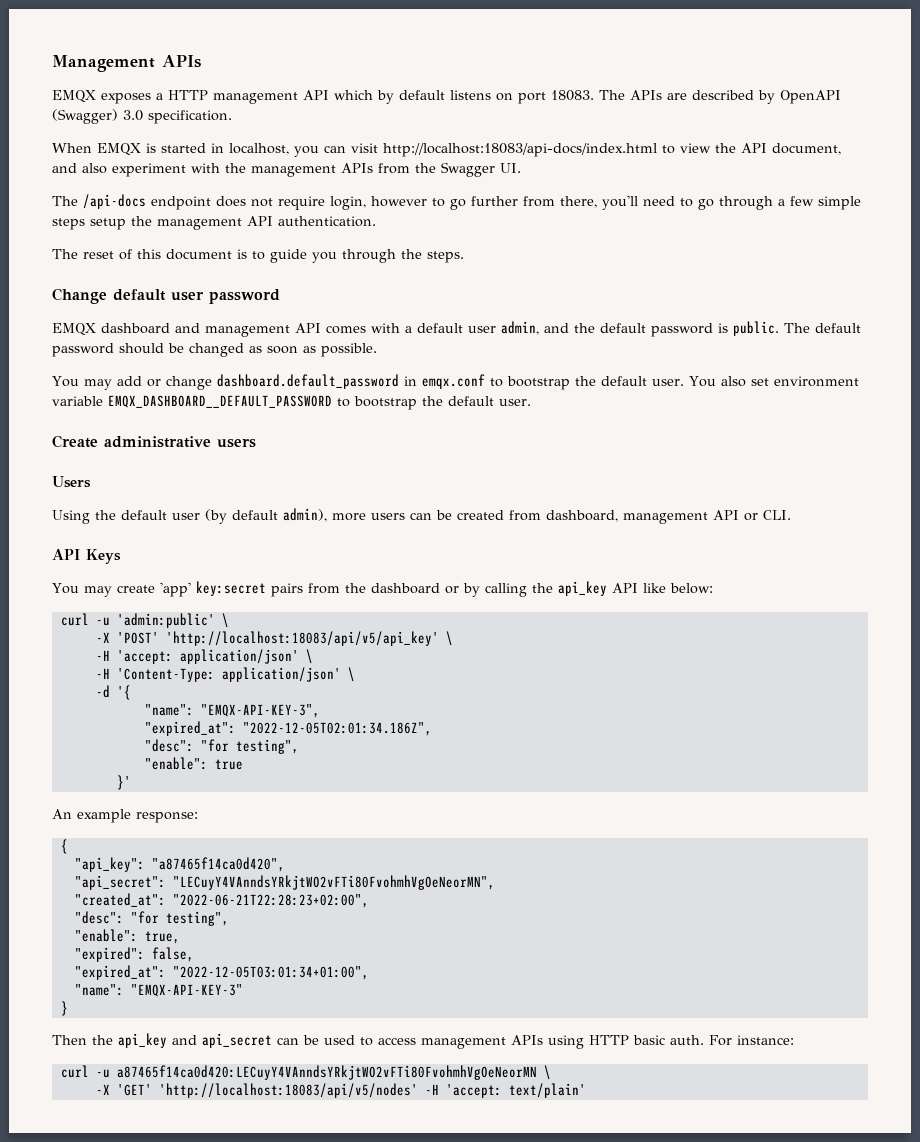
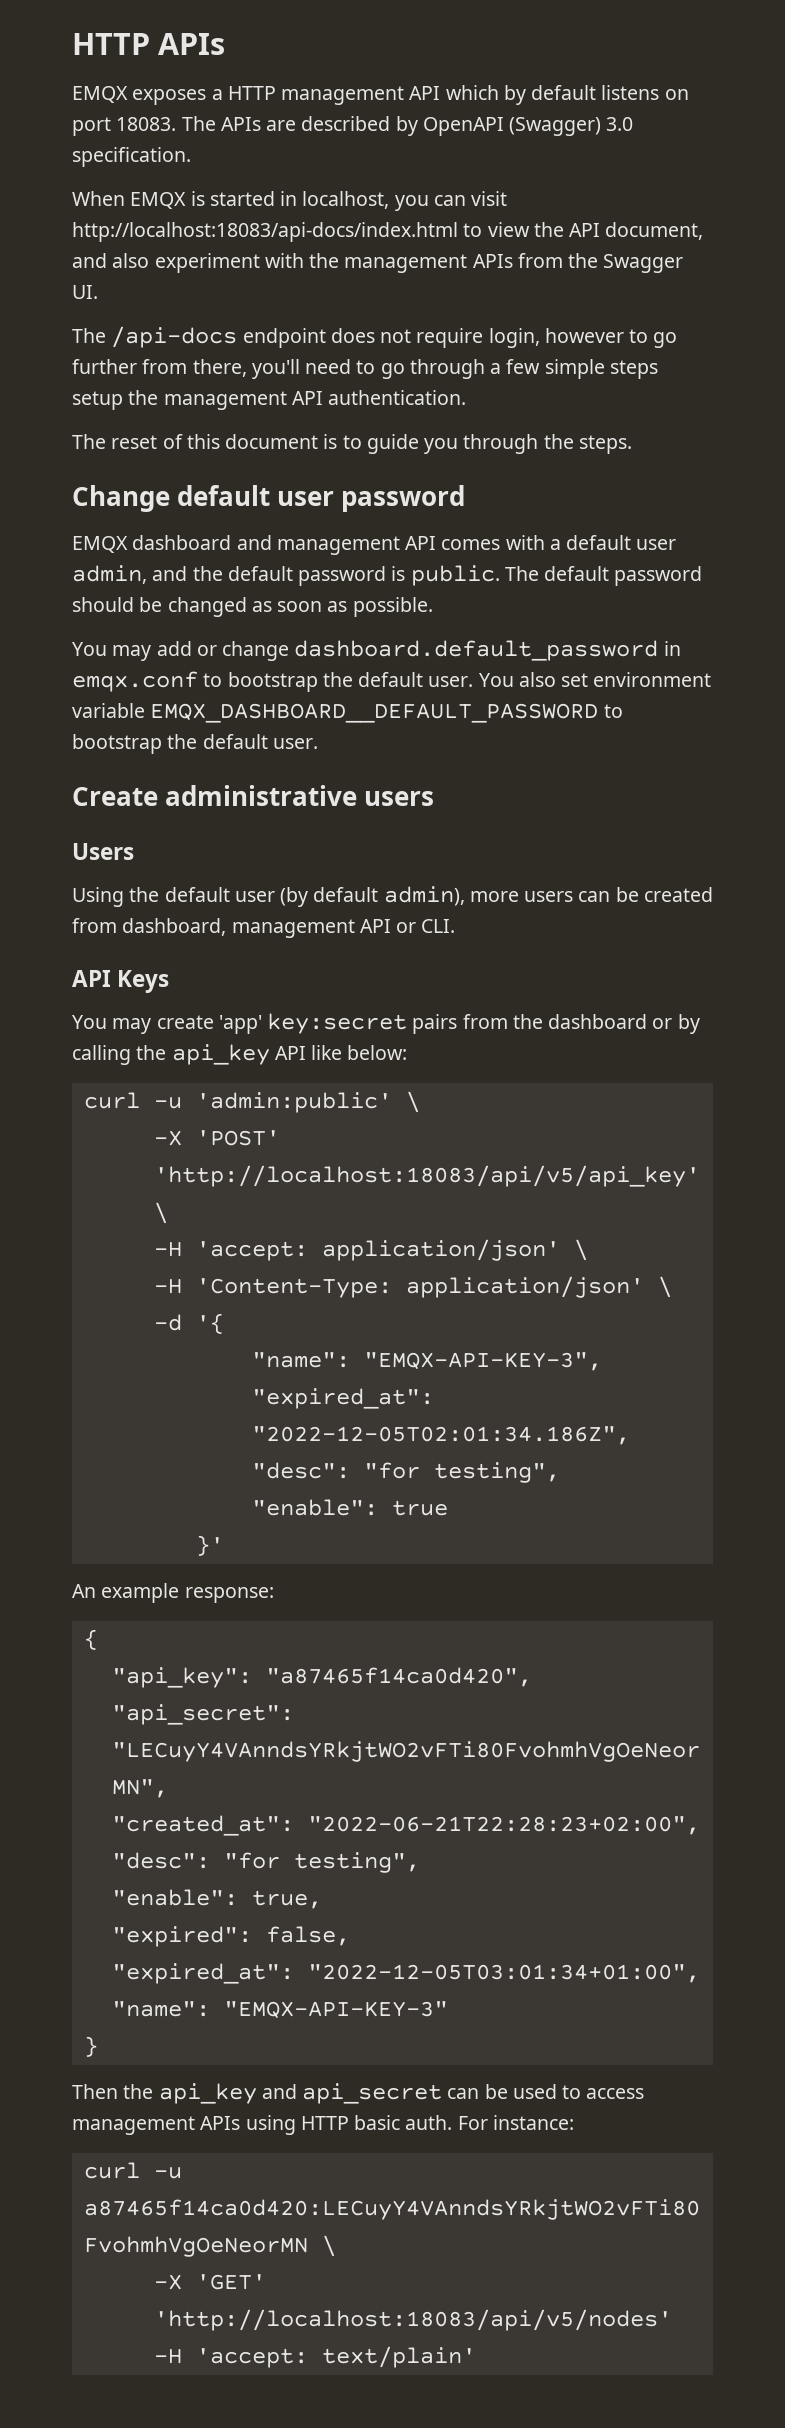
- Management APIs
+ HTTP APIs

